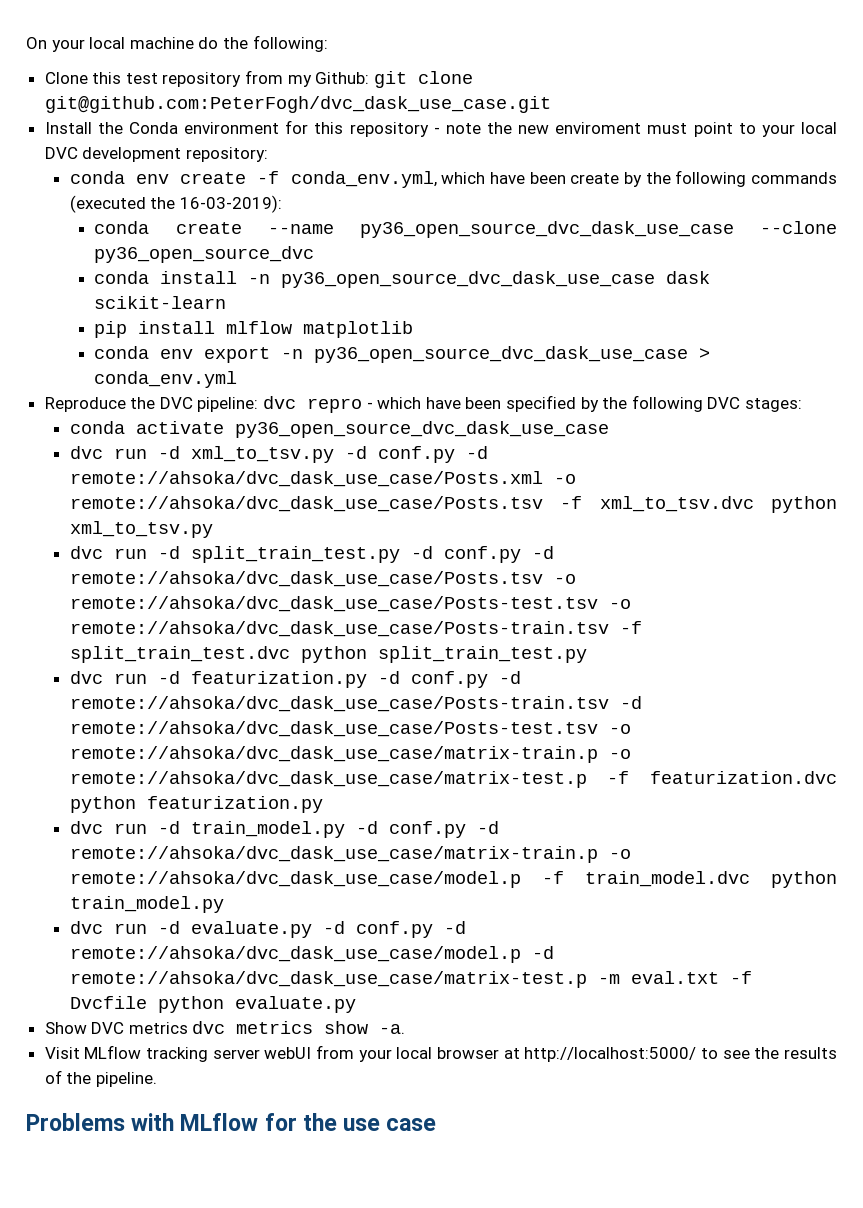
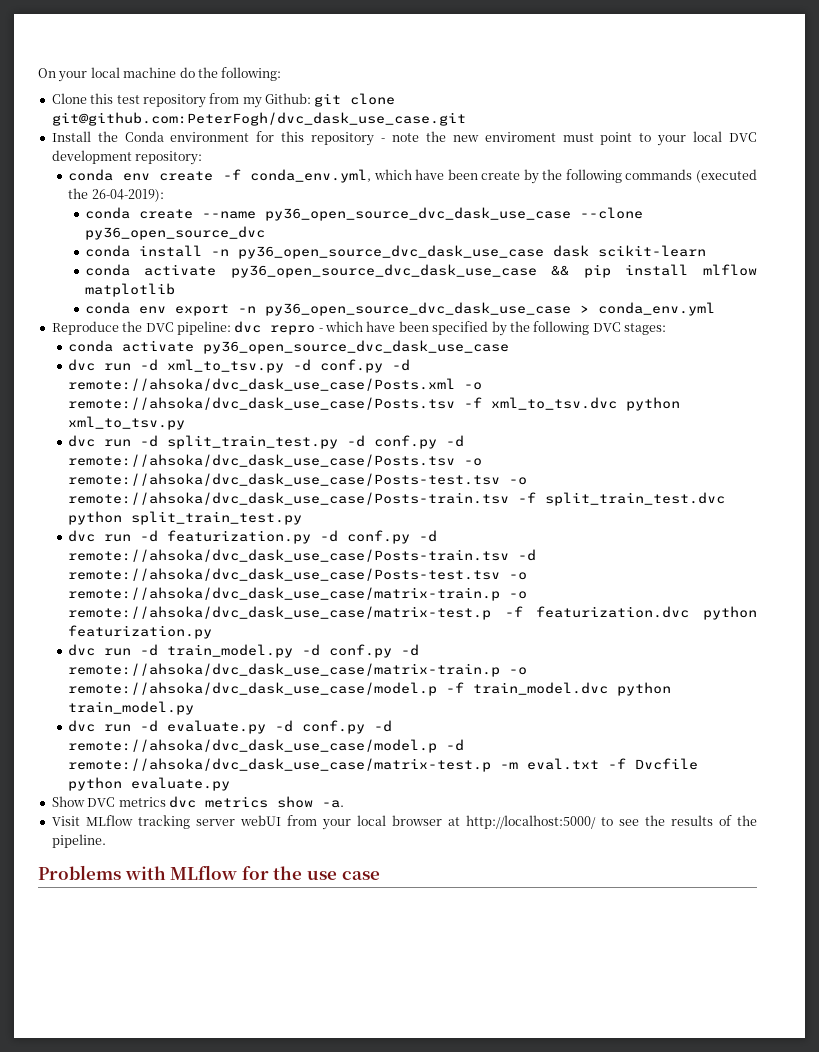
- conda env create -f conda_env.yml, which have been create by the following commands (executed the 16-03-2019):
+ conda env create -f conda_env.yml, which have been create by the following commands (executed the 26-04-2019):
- pip install mlflow matplotlib
+ conda activate py36_open_source_dvc_dask_use_case && pip install mlflow matplotlib

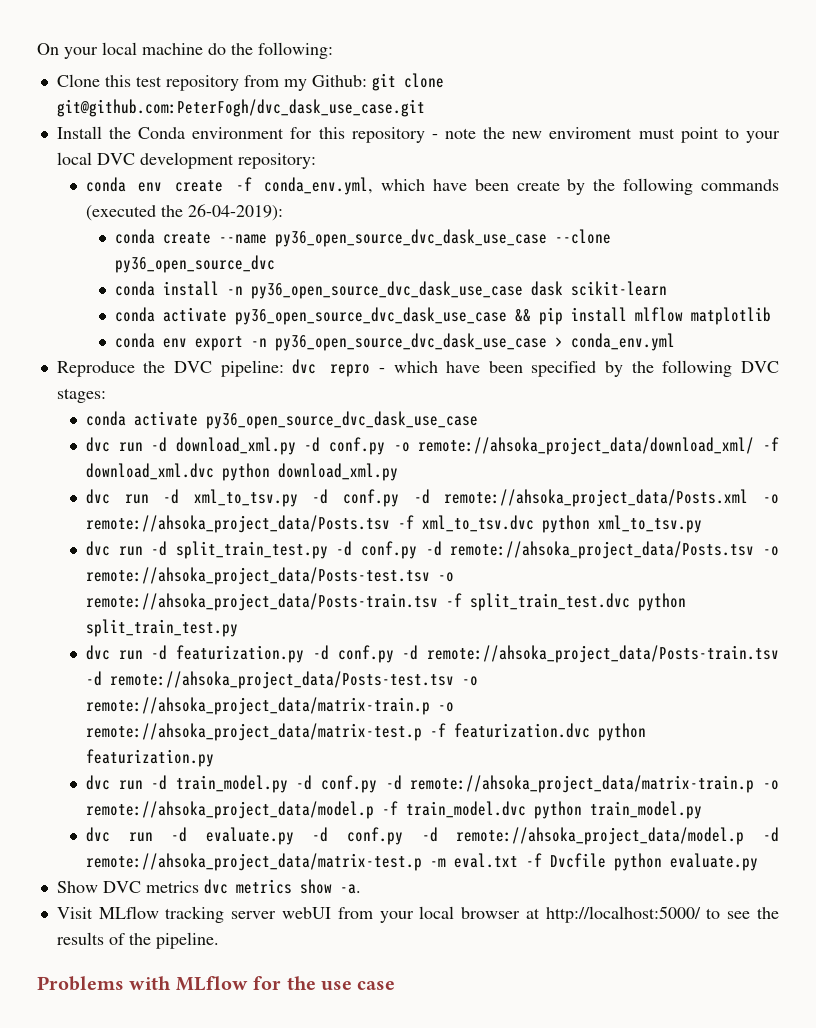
+ dvc run -d download_xml.py -d conf.py -o remote://ahsoka_project_data/download_xml/ -f download_xml.dvc python download_xml.py
- dvc run -d xml_to_tsv.py -d conf.py -d remote://ahsoka/dvc_dask_use_case/Posts.xml -o remote://ahsoka/dvc_dask_use_case/Posts.tsv -f xml_to_tsv.dvc python xml_to_tsv.py
+ dvc run -d xml_to_tsv.py -d conf.py -d remote://ahsoka_project_data/Posts.xml -o remote://ahsoka_project_data/Posts.tsv -f xml_to_tsv.dvc python xml_to_tsv.py
- dvc run -d split_train_test.py -d conf.py -d remote://ahsoka/dvc_dask_use_case/Posts.tsv -o remote://ahsoka/dvc_dask_use_case/Posts-test.tsv -o remote://ahsoka/dvc_dask_use_case/Posts-train.tsv -f split_train_test.dvc python split_train_test.py
+ dvc run -d split_train_test.py -d conf.py -d remote://ahsoka_project_data/Posts.tsv -o remote://ahsoka_project_data/Posts-test.tsv -o remote://ahsoka_project_data/Posts-train.tsv -f split_train_test.dvc python split_train_test.py
- dvc run -d featurization.py -d conf.py -d remote://ahsoka/dvc_dask_use_case/Posts-train.tsv -d remote://ahsoka/dvc_dask_use_case/Posts-test.tsv -o remote://ahsoka/dvc_dask_use_case/matrix-train.p -o remote://ahsoka/dvc_dask_use_case/matrix-test.p -f featurization.dvc python featurization.py
+ dvc run -d featurization.py -d conf.py -d remote://ahsoka_project_data/Posts-train.tsv -d remote://ahsoka_project_data/Posts-test.tsv -o remote://ahsoka_project_data/matrix-train.p -o remote://ahsoka_project_data/matrix-test.p -f featurization.dvc python featurization.py
- dvc run -d train_model.py -d conf.py -d remote://ahsoka/dvc_dask_use_case/matrix-train.p -o remote://ahsoka/dvc_dask_use_case/model.p -f train_model.dvc python train_model.py
+ dvc run -d train_model.py -d conf.py -d remote://ahsoka_project_data/matrix-train.p -o remote://ahsoka_project_data/model.p -f train_model.dvc python train_model.py
- dvc run -d evaluate.py -d conf.py -d remote://ahsoka/dvc_dask_use_case/model.p -d remote://ahsoka/dvc_dask_use_case/matrix-test.p -m eval.txt -f Dvcfile python evaluate.py
+ dvc run -d evaluate.py -d conf.py -d remote://ahsoka_project_data/model.p -d remote://ahsoka_project_data/matrix-test.p -m eval.txt -f Dvcfile python evaluate.py

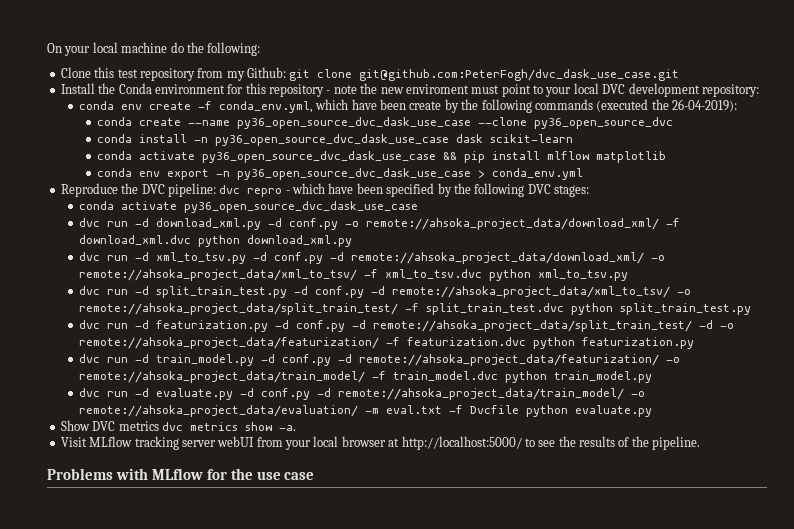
- dvc run -d xml_to_tsv.py -d conf.py -d remote://ahsoka_project_data/Posts.xml -o remote://ahsoka_project_data/Posts.tsv -f xml_to_tsv.dvc python xml_to_tsv.py
+ dvc run -d xml_to_tsv.py -d conf.py -d remote://ahsoka_project_data/download_xml/ -o remote://ahsoka_project_data/xml_to_tsv/ -f xml_to_tsv.dvc python xml_to_tsv.py
- dvc run -d split_train_test.py -d conf.py -d remote://ahsoka_project_data/Posts.tsv -o remote://ahsoka_project_data/Posts-test.tsv -o remote://ahsoka_project_data/Posts-train.tsv -f split_train_test.dvc python split_train_test.py
+ dvc run -d split_train_test.py -d conf.py -d remote://ahsoka_project_data/xml_to_tsv/ -o remote://ahsoka_project_data/split_train_test/ -f split_train_test.dvc python split_train_test.py
- dvc run -d featurization.py -d conf.py -d remote://ahsoka_project_data/Posts-train.tsv -d remote://ahsoka_project_data/Posts-test.tsv -o remote://ahsoka_project_data/matrix-train.p -o remote://ahsoka_project_data/matrix-test.p -f featurization.dvc python featurization.py
+ dvc run -d featurization.py -d conf.py -d remote://ahsoka_project_data/split_train_test/ -d -o remote://ahsoka_project_data/featurization/ -f featurization.dvc python featurization.py
- dvc run -d train_model.py -d conf.py -d remote://ahsoka_project_data/matrix-train.p -o remote://ahsoka_project_data/model.p -f train_model.dvc python train_model.py
+ dvc run -d train_model.py -d conf.py -d remote://ahsoka_project_data/featurization/ -o remote://ahsoka_project_data/train_model/ -f train_model.dvc python train_model.py
- dvc run -d evaluate.py -d conf.py -d remote://ahsoka_project_data/model.p -d remote://ahsoka_project_data/matrix-test.p -m eval.txt -f Dvcfile python evaluate.py
+ dvc run -d evaluate.py -d conf.py -d remote://ahsoka_project_data/train_model/ -o remote://ahsoka_project_data/evaluation/ -m eval.txt -f Dvcfile python evaluate.py

